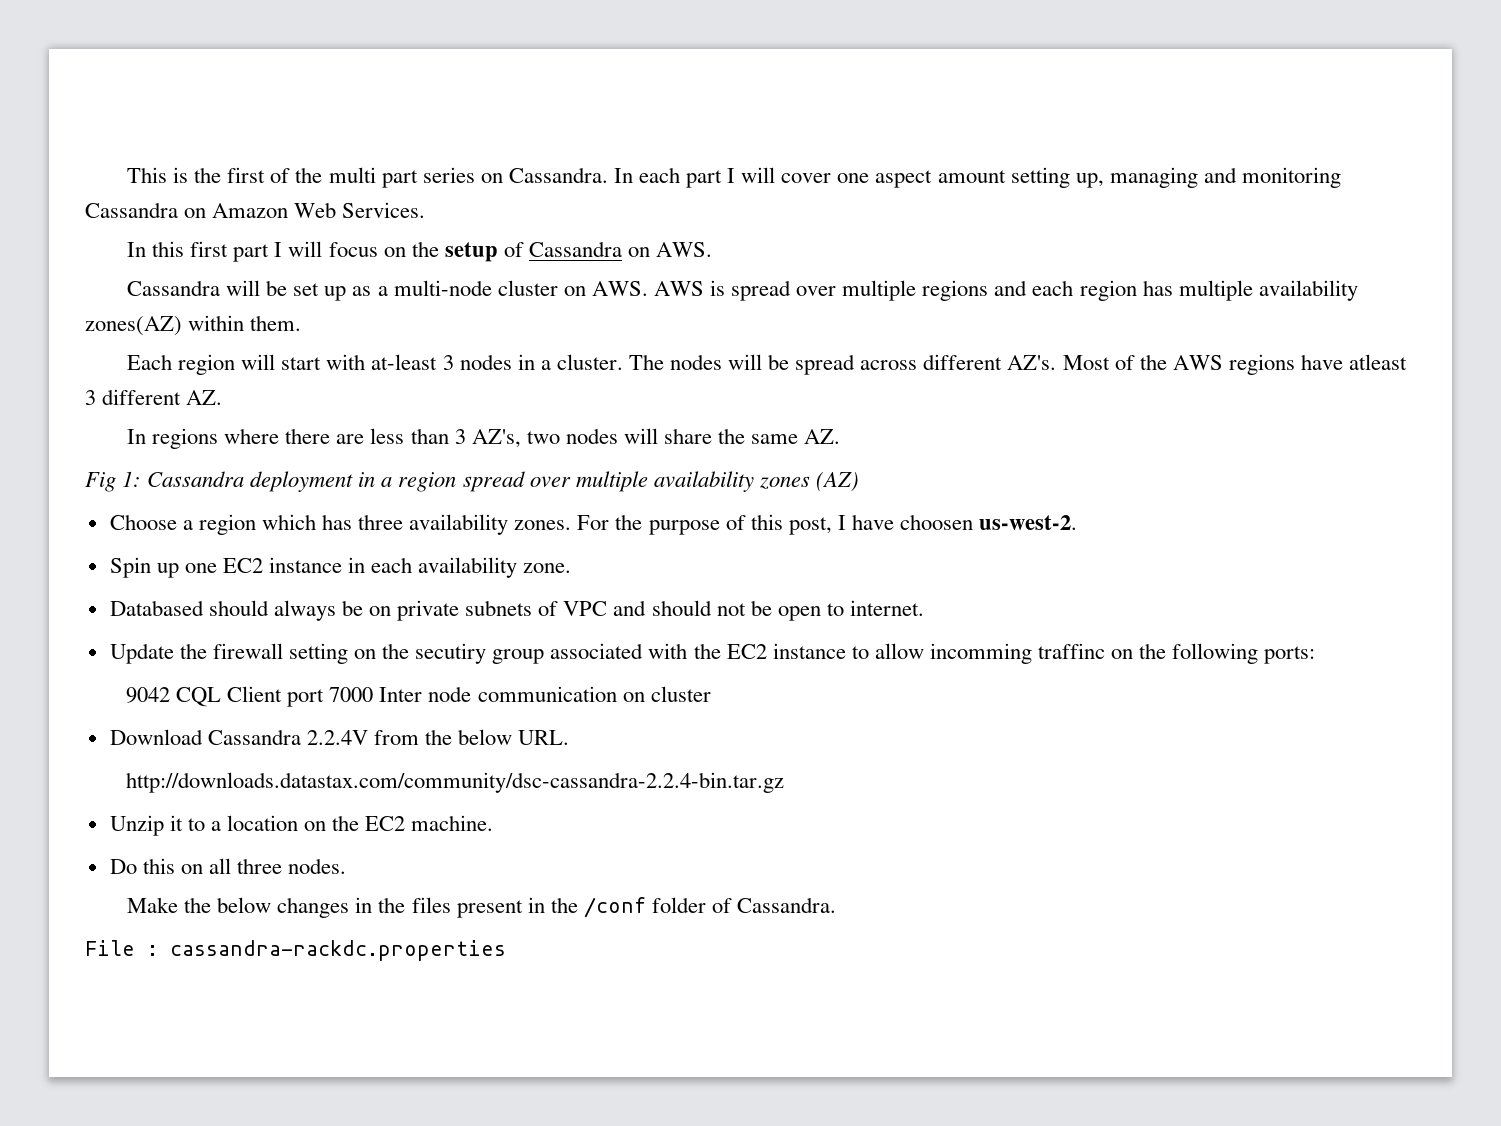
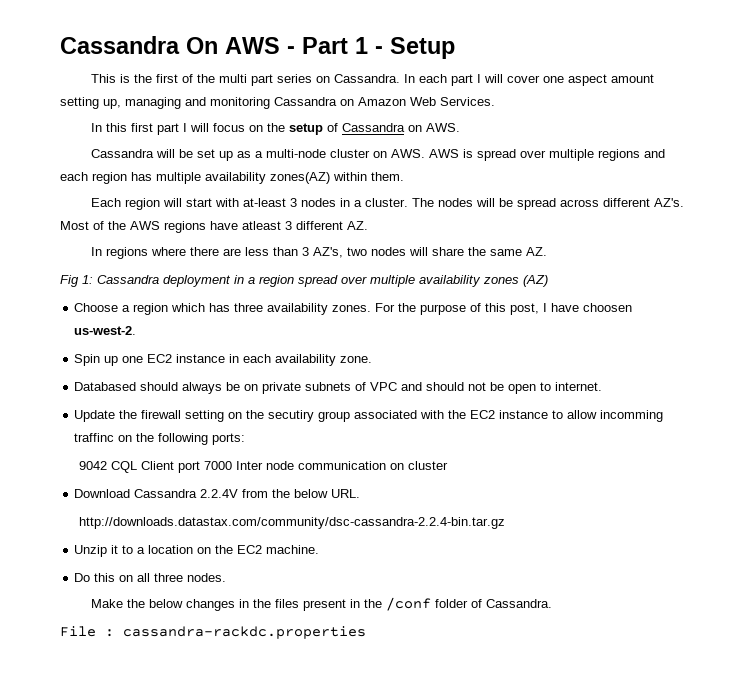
+ Cassandra On AWS - Part 1 - Setup

